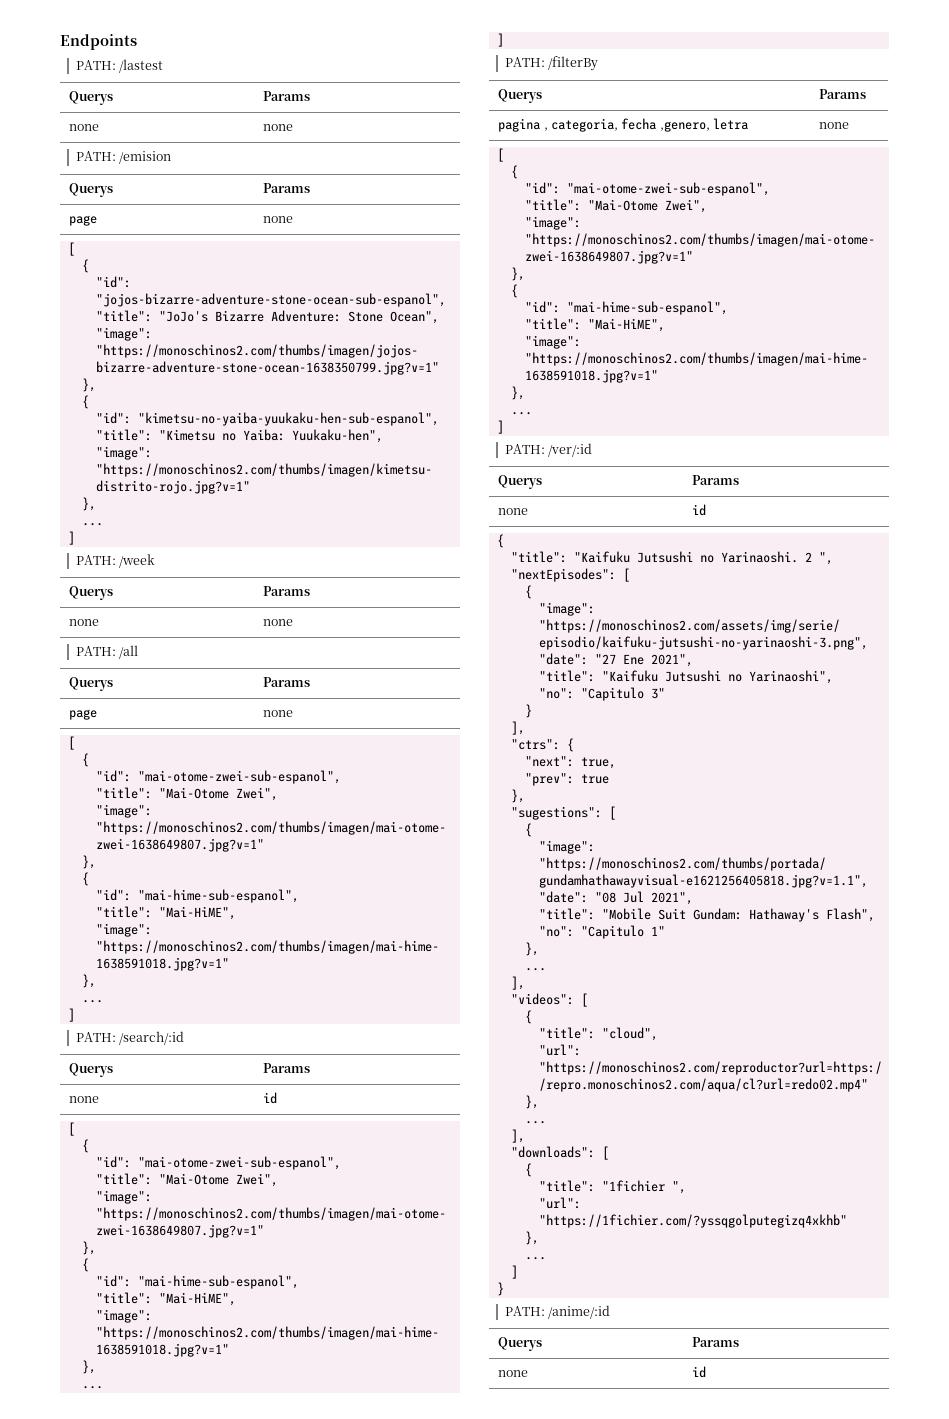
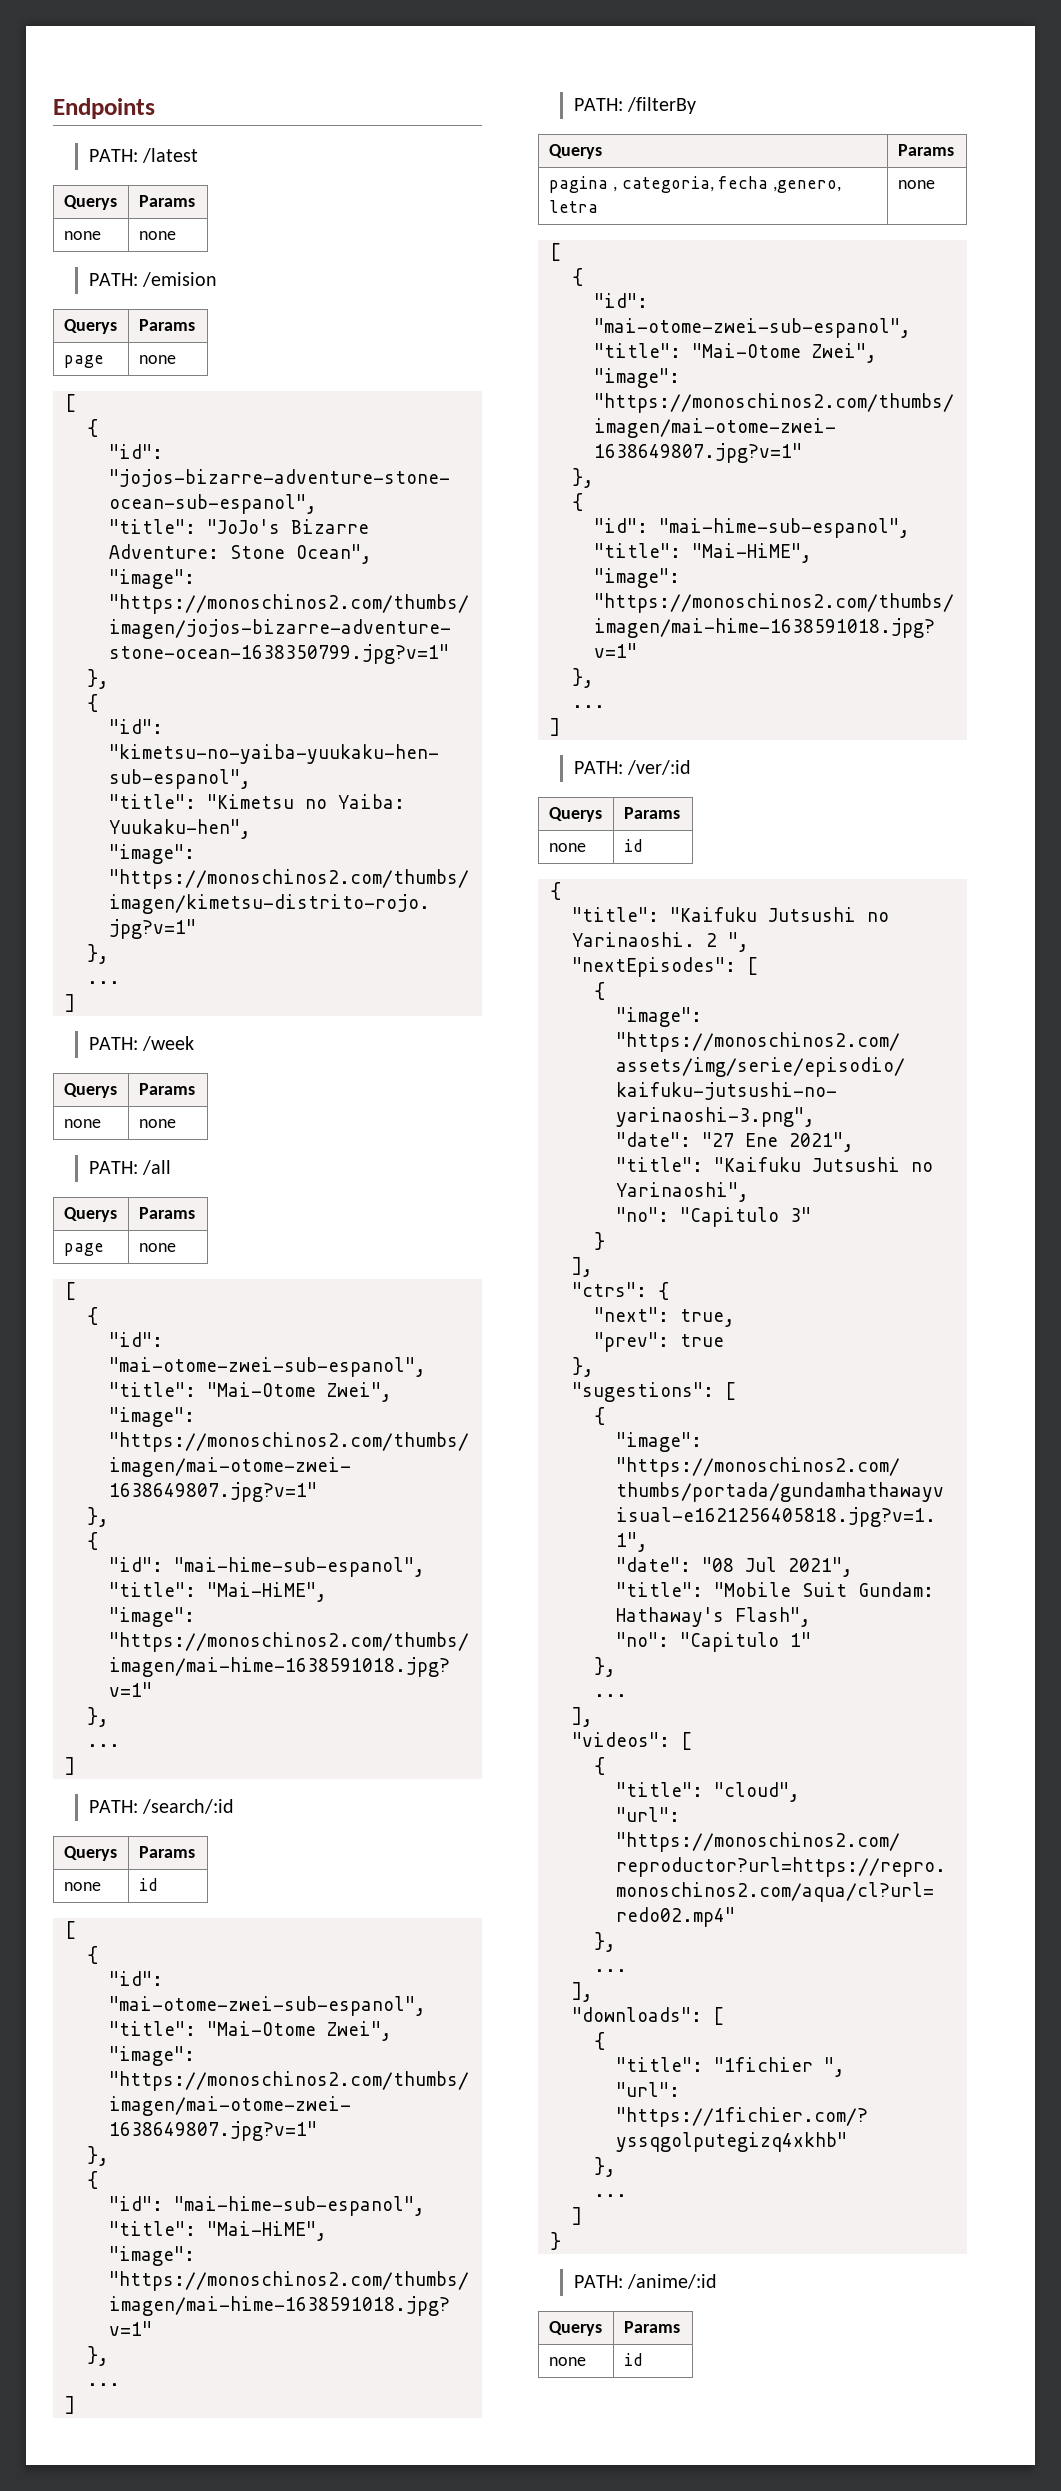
- PATH: /lastest
+ PATH: /latest

